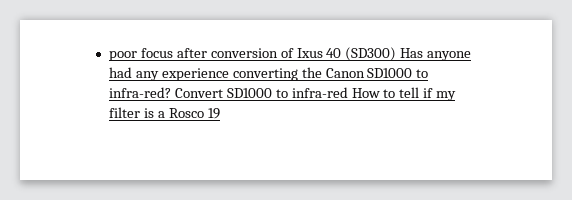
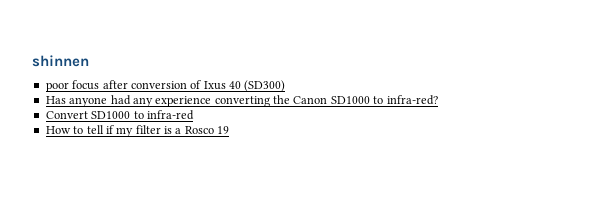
+ shinnen
- poor focus after conversion of Ixus 40 (SD300) Has anyone had any experience converting the Canon SD1000 to infra-red? Convert SD1000 to infra-red How to tell if my filter is a Rosco 19
+ poor focus after conversion of Ixus 40 (SD300)
+ Has anyone had any experience converting the Canon SD1000 to infra-red?
+ Convert SD1000 to infra-red
+ How to tell if my filter is a Rosco 19

